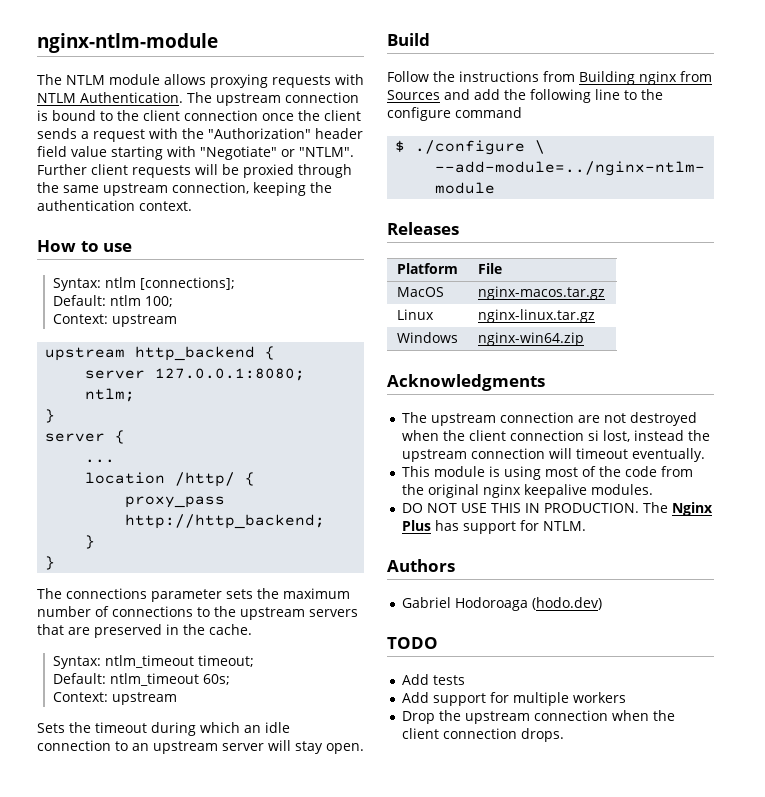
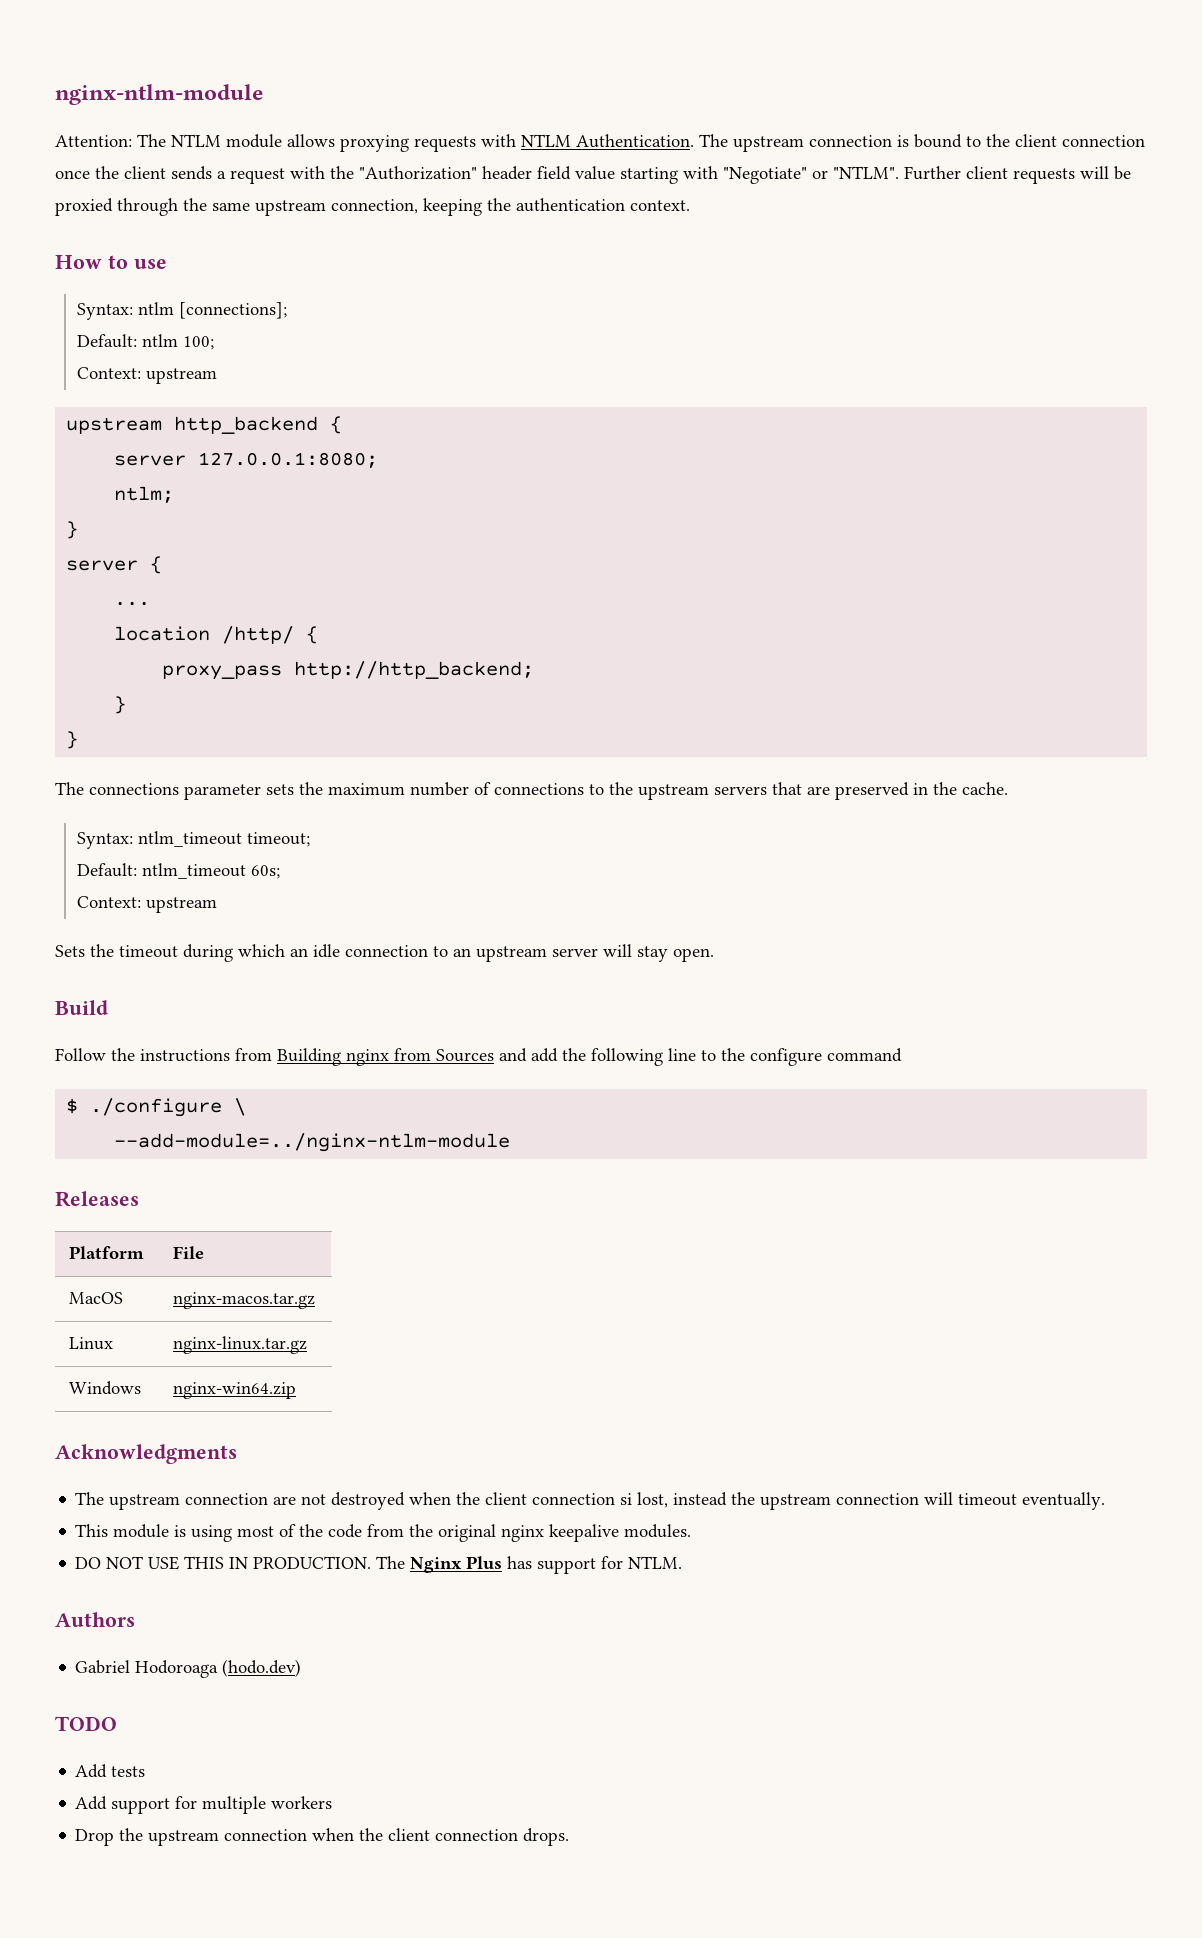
- The NTLM module allows proxying requests with NTLM Authentication.
+ Attention: The NTLM module allows proxying requests with NTLM Authentication.

